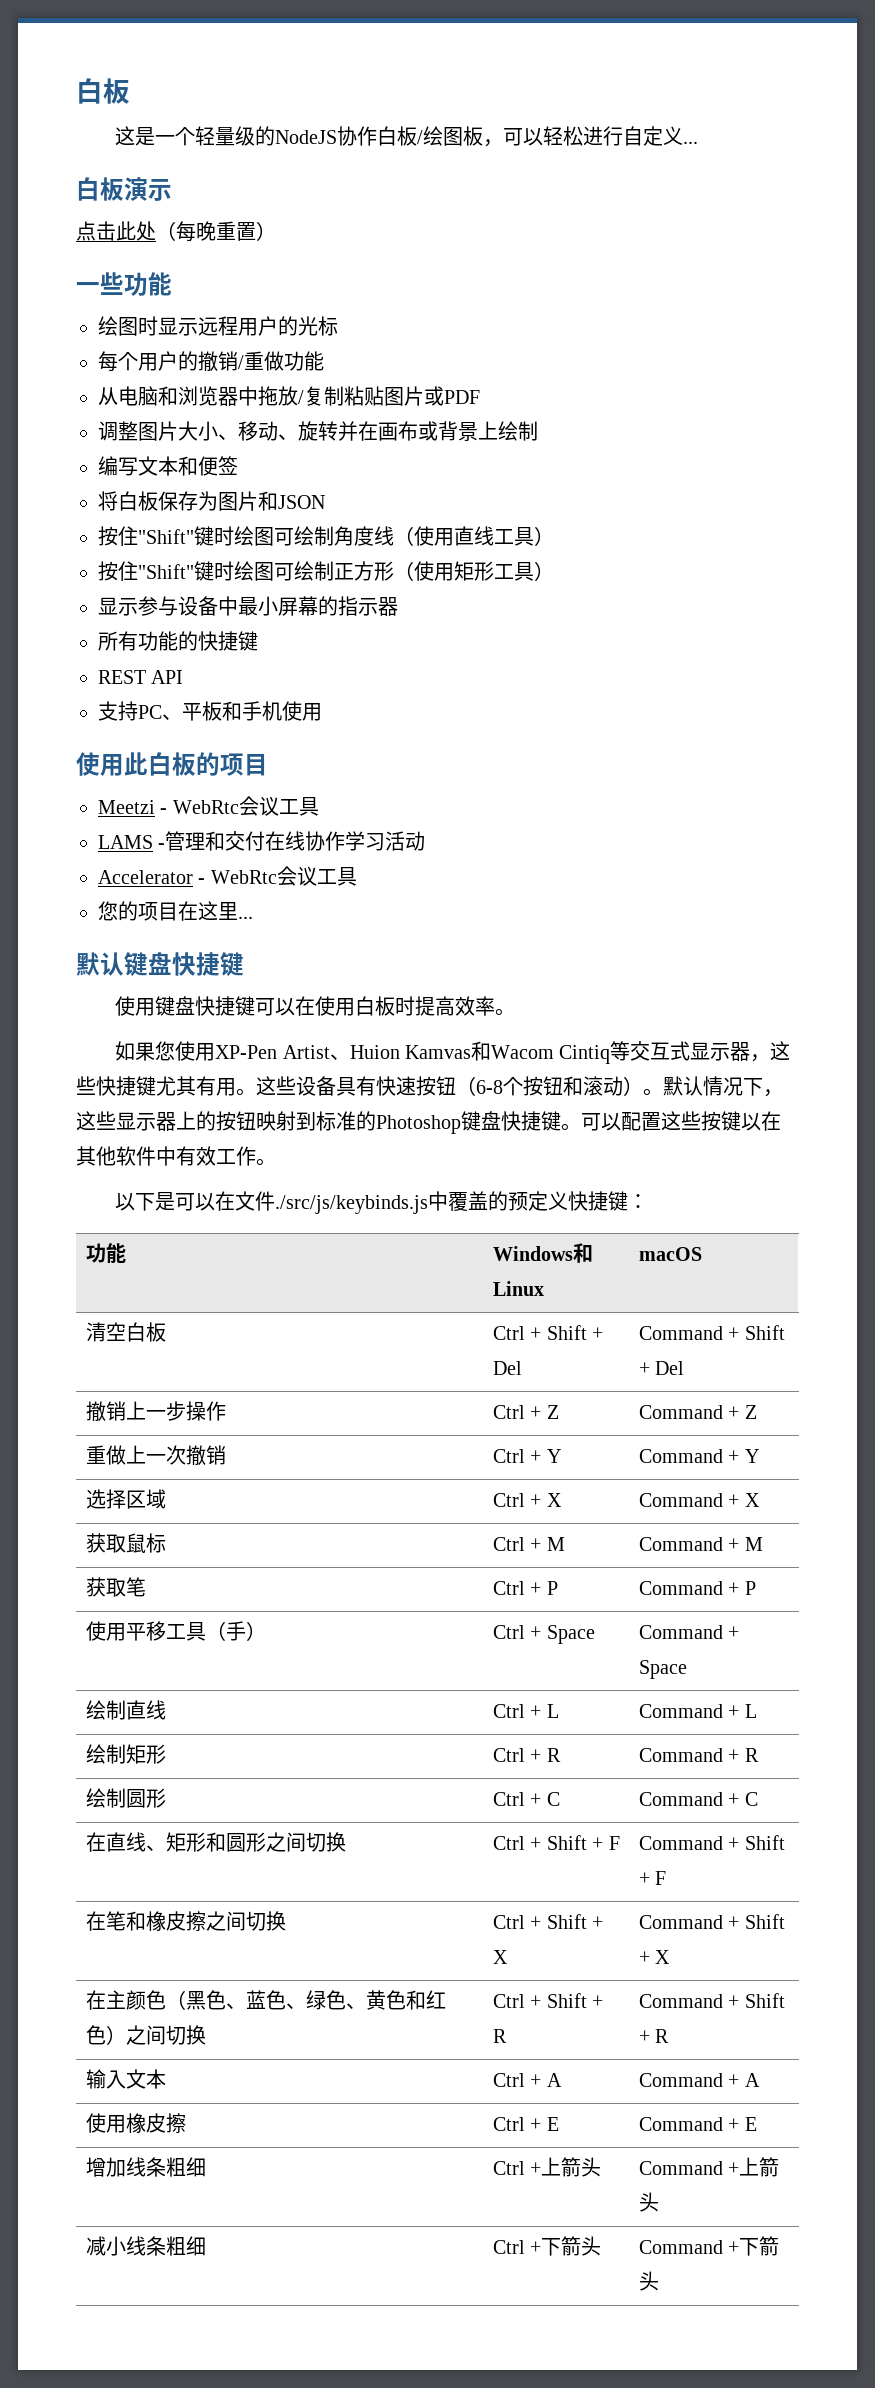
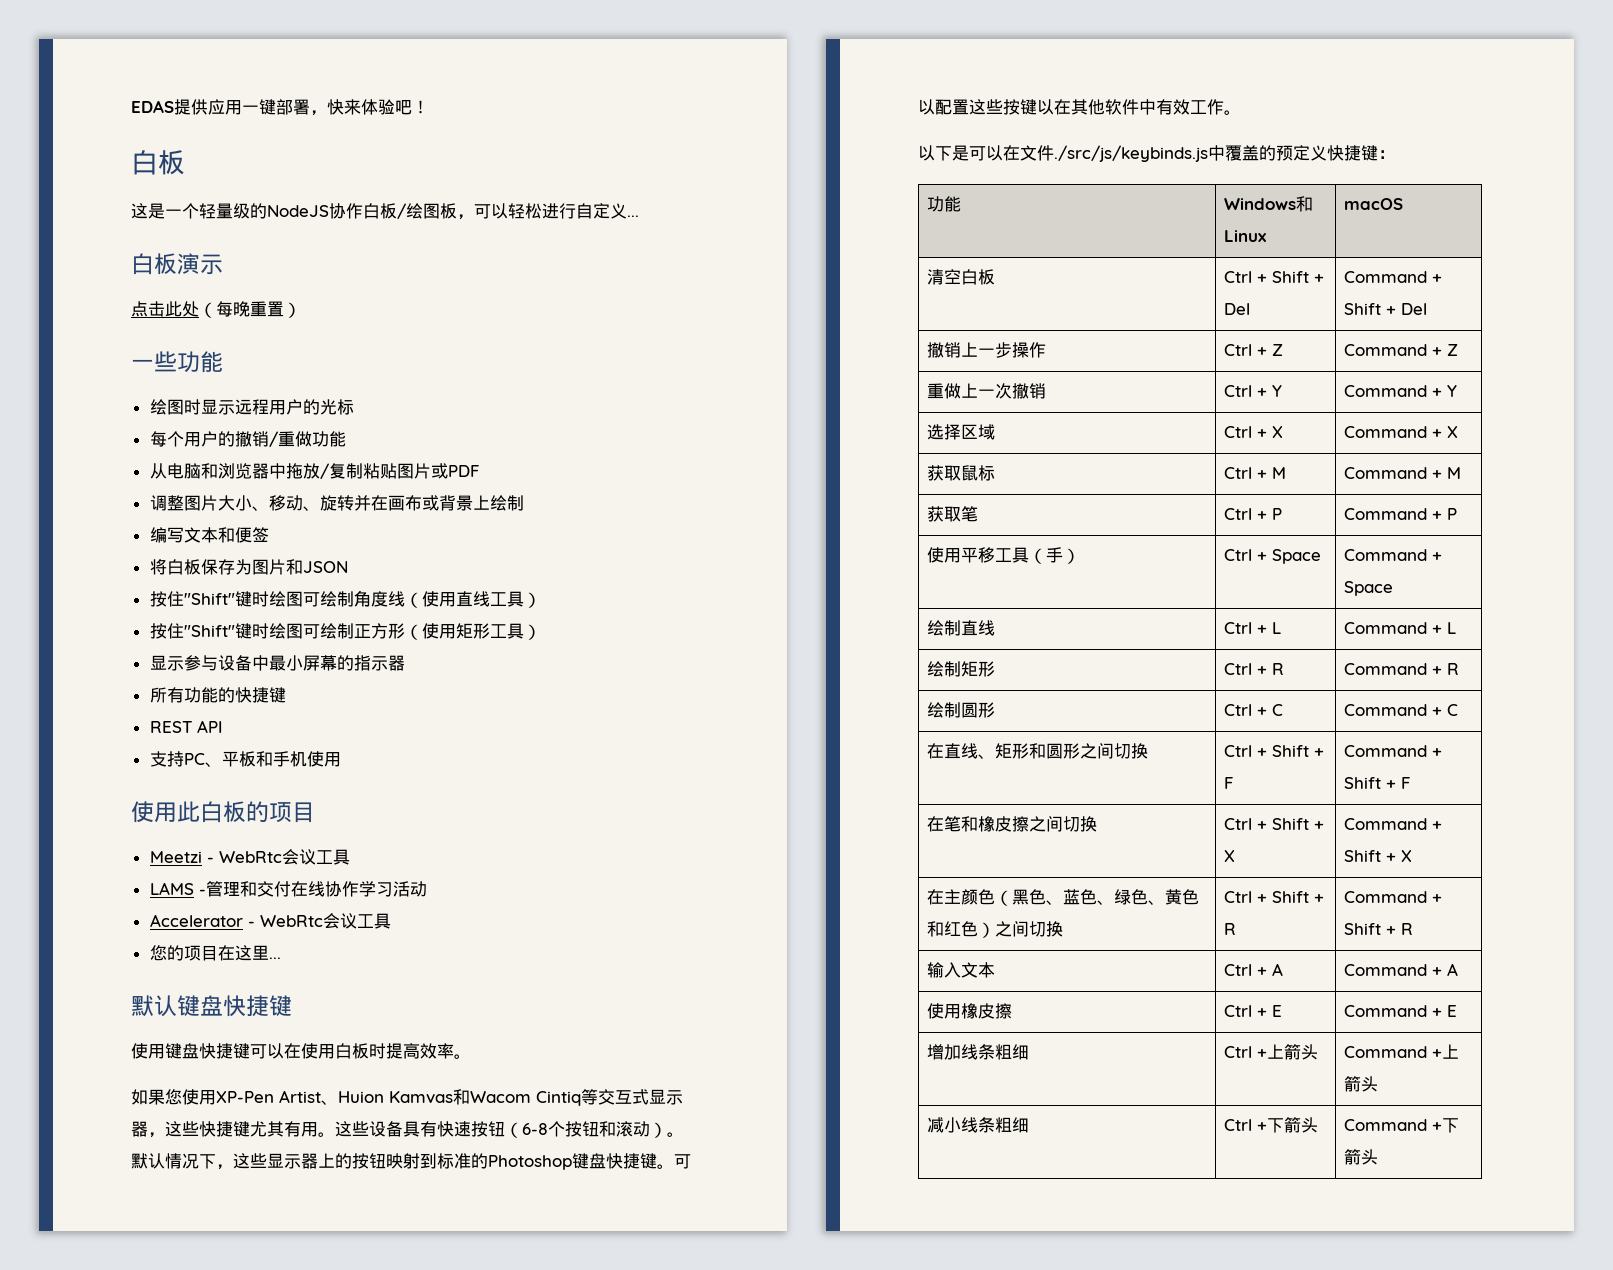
+ EDAS提供应用一键部署，快来体验吧！

